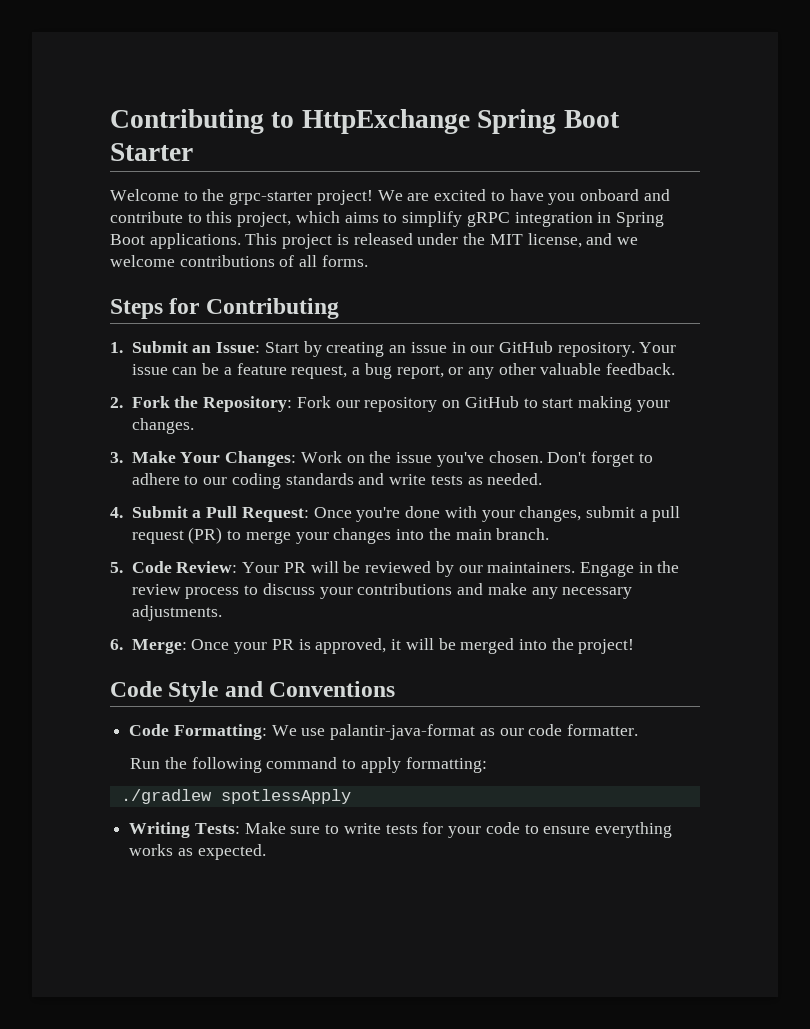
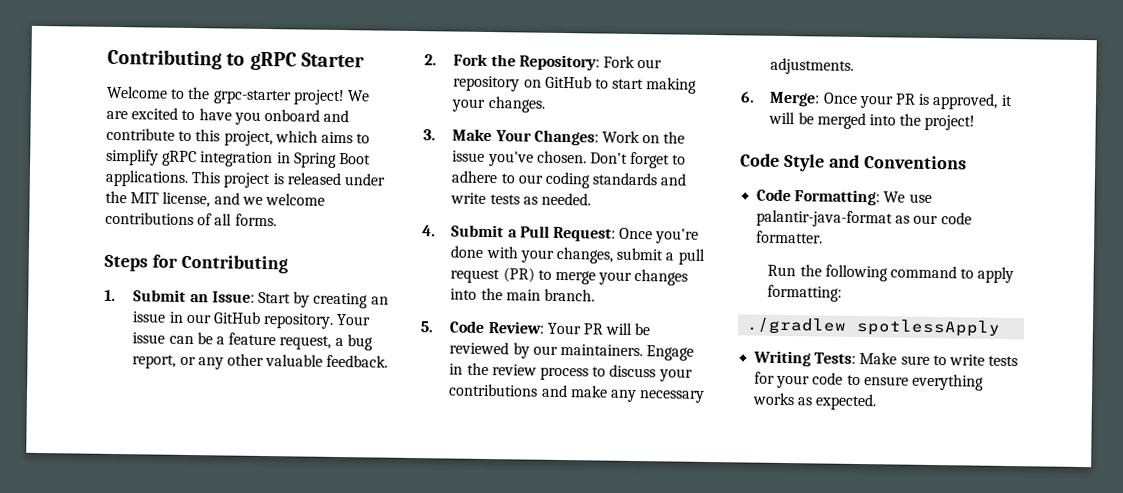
- Contributing to HttpExchange Spring Boot Starter
+ Contributing to gRPC Starter

